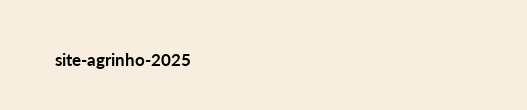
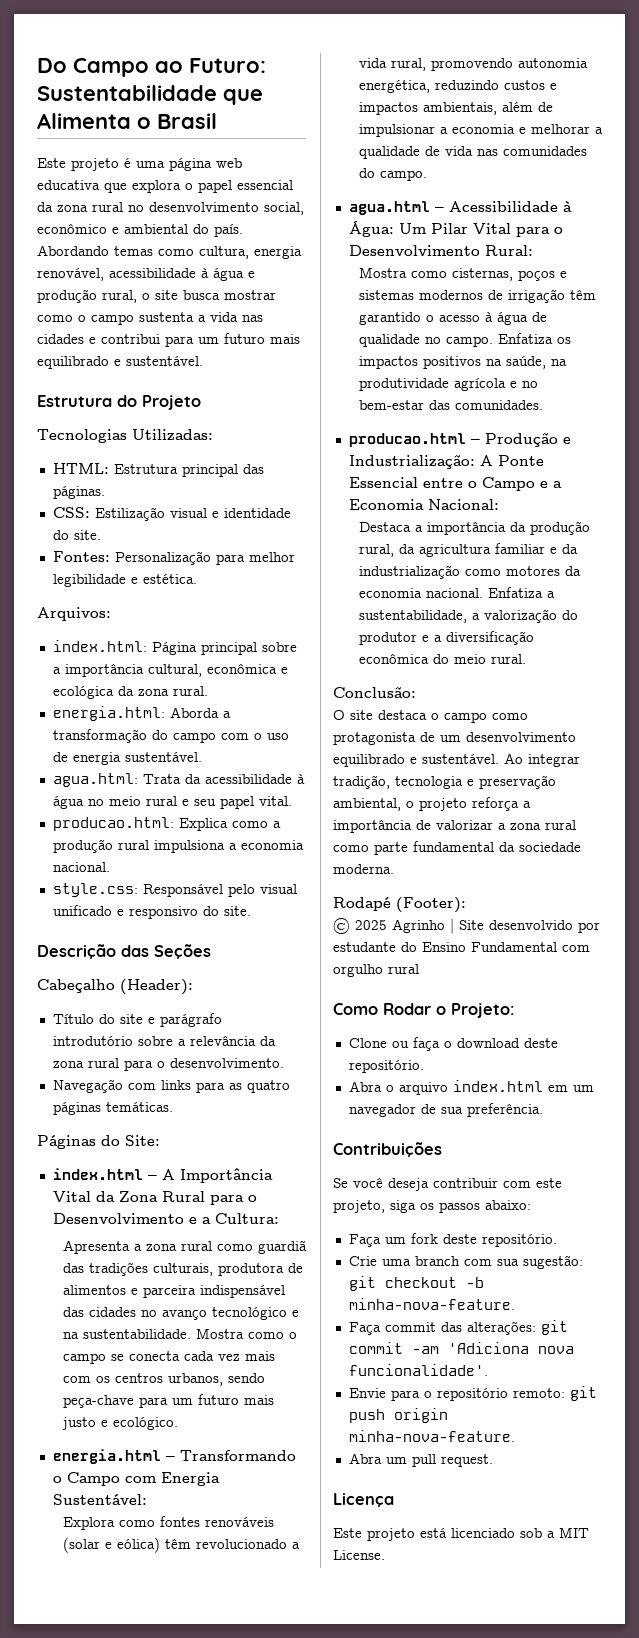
- site-agrinho-2025
+ Do Campo ao Futuro: Sustentabilidade que Alimenta o Brasil
+ Este projeto é uma página web educativa que explora o papel essencial da zona rural no desenvolvimento social, econômico e ambiental do país. Abordando temas como cultura, energia renovável, acessibilidade à água e produção rural, o site busca mostrar como o campo sustenta a vida nas cidades e contribui para um futuro mais equilibrado e sustentável.
+ Estrutura do Projeto
+ Tecnologias Utilizadas:
+ HTML: Estrutura principal das páginas.
+ CSS: Estilização visual e identidade do site.
+ Fontes: Personalização para melhor legibilidade e estética.
+ Arquivos:
+ index.html: Página principal sobre a importância cultural, econômica e ecológica da zona rural.
+ energia.html: Aborda a transformação do campo com o uso de energia sustentável.
+ agua.html: Trata da acessibilidade à água no meio rural e seu papel vital.
+ producao.html: Explica como a produção rural impulsiona a economia nacional.
+ style.css: Responsável pelo visual unificado e responsivo do site.
+ Descrição das Seções
+ Cabeçalho (Header):
+ Título do site e parágrafo introdutório sobre a relevância da zona rural para o desenvolvimento.
+ Navegação com links para as quatro páginas temáticas.
+ Páginas do Site:
+ index.html – A Importância Vital da Zona Rural para o Desenvolvimento e a Cultura:
+ Apresenta a zona rural como guardiã das tradições culturais, produtora de alimentos e parceira indispensável das cidades no avanço tecnológico e na sustentabilidade. Mostra como o campo se conecta cada vez mais com os centros urbanos, sendo peça-chave para um futuro mais justo e ecológico.
+ energia.html – Transformando o Campo com Energia Sustentável:
+ Explora como fontes renováveis (solar e eólica) têm revolucionado a vida rural, promovendo autonomia energética, reduzindo custos e impactos ambientais, além de impulsionar a economia e melhorar a qualidade de vida nas comunidades do campo.
+ agua.html – Acessibilidade à Água: Um Pilar Vital para o Desenvolvimento Rural:
+ Mostra como cisternas, poços e sistemas modernos de irrigação têm garantido o acesso à água de qualidade no campo. Enfatiza os impactos positivos na saúde, na produtividade agrícola e no bem-estar das comunidades.
+ producao.html – Produção e Industrialização: A Ponte Essencial entre o Campo e a Economia Nacional:
+ Destaca a importância da produção rural, da agricultura familiar e da industrialização como motores da economia nacional. Enfatiza a sustentabilidade, a valorização do produtor e a diversificação econômica do meio rural.
+ Conclusão:
+ O site destaca o campo como protagonista de um desenvolvimento equilibrado e sustentável. Ao integrar tradição, tecnologia e preservação ambiental, o projeto reforça a importância de valorizar a zona rural como parte fundamental da sociedade moderna.
+ Rodapé (Footer):
+ © 2025 Agrinho | Site desenvolvido por estudante do Ensino Fundamental com orgulho rural
+ Como Rodar o Projeto:
+ Clone ou faça o download deste repositório.
+ Abra o arquivo index.html em um navegador de sua preferência.
+ Contribuições
+ Se você deseja contribuir com este projeto, siga os passos abaixo:
+ Faça um fork deste repositório.
+ Crie uma branch com sua sugestão: git checkout -b minha-nova-feature.
+ Faça commit das alterações: git commit -am 'Adiciona nova funcionalidade'.
+ Envie para o repositório remoto: git push origin minha-nova-feature.
+ Abra um pull request.
+ Licença
+ Este projeto está licenciado sob a MIT License.

